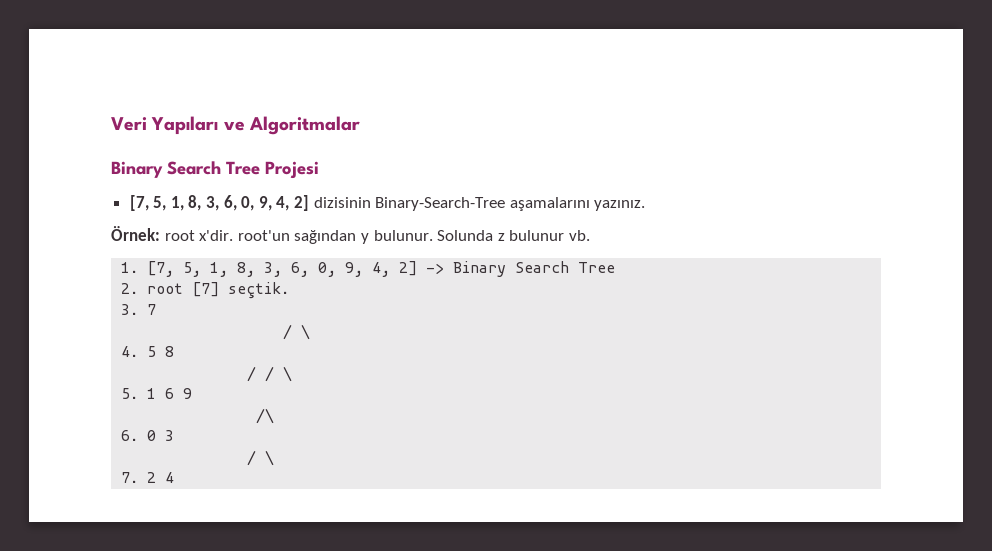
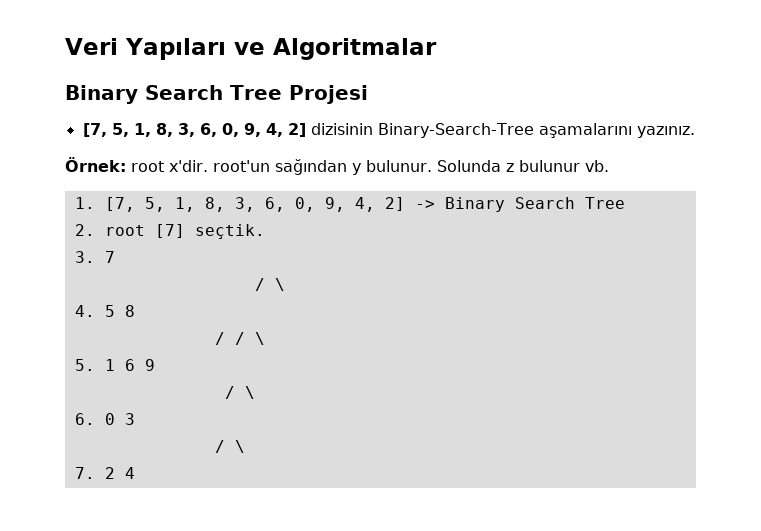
  5. 1 6 9
- /\
+ / \

